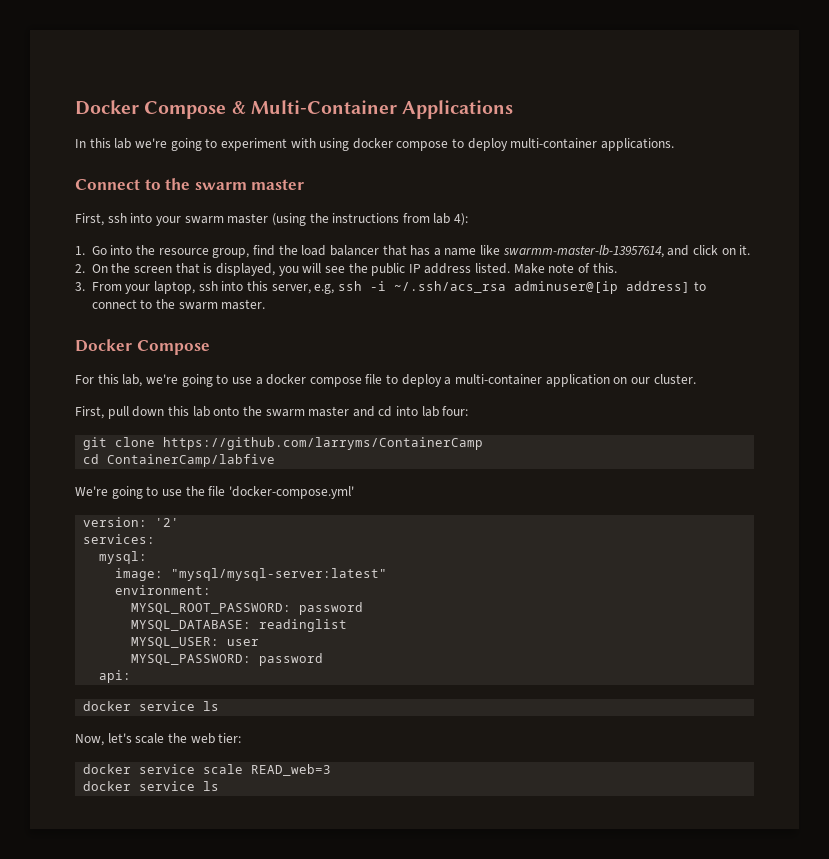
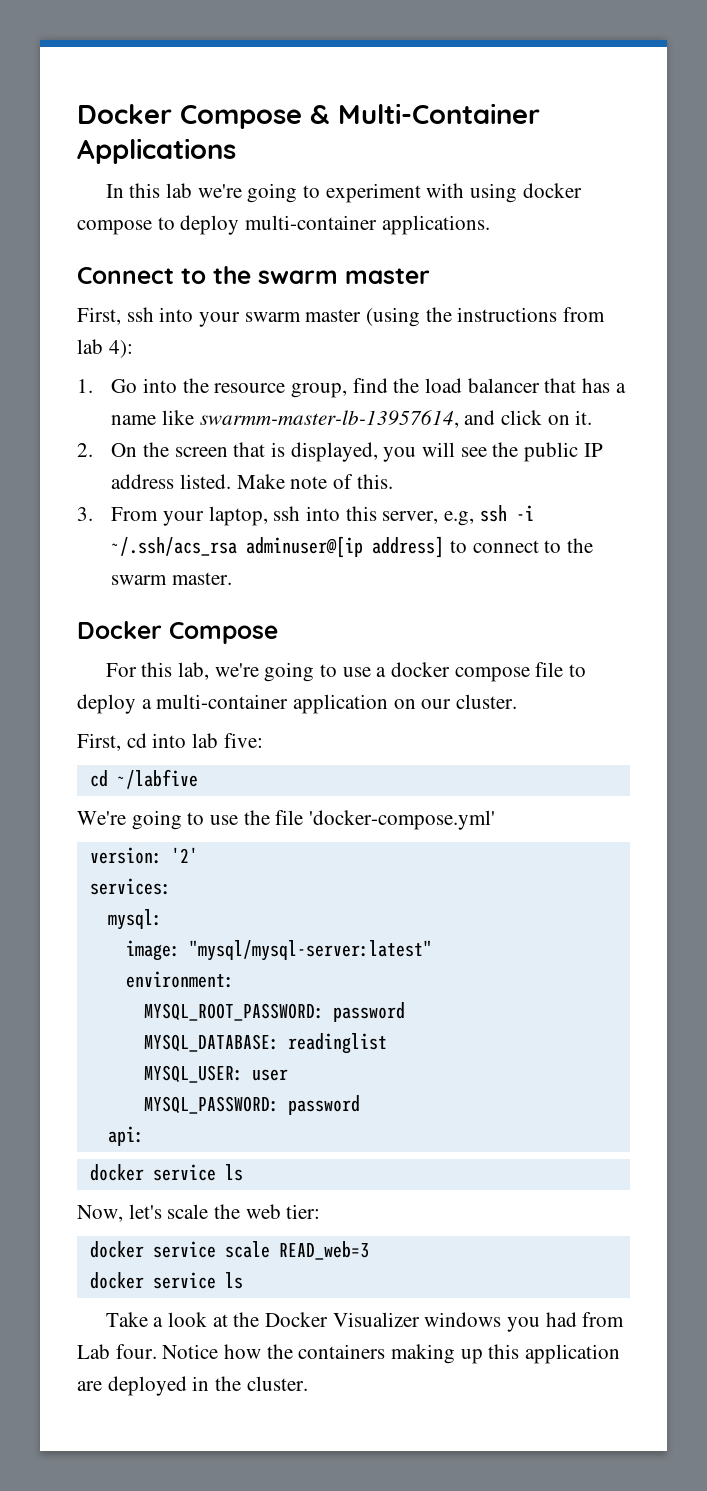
- First, pull down this lab onto the swarm master and cd into lab four:
- git clone https://github.com/larryms/ContainerCamp
- cd ContainerCamp/labfive
+ First, cd into lab five:
+ cd ~/labfive
+ Take a look at the Docker Visualizer windows you had from Lab four. Notice how the containers making up this application are deployed in the cluster.

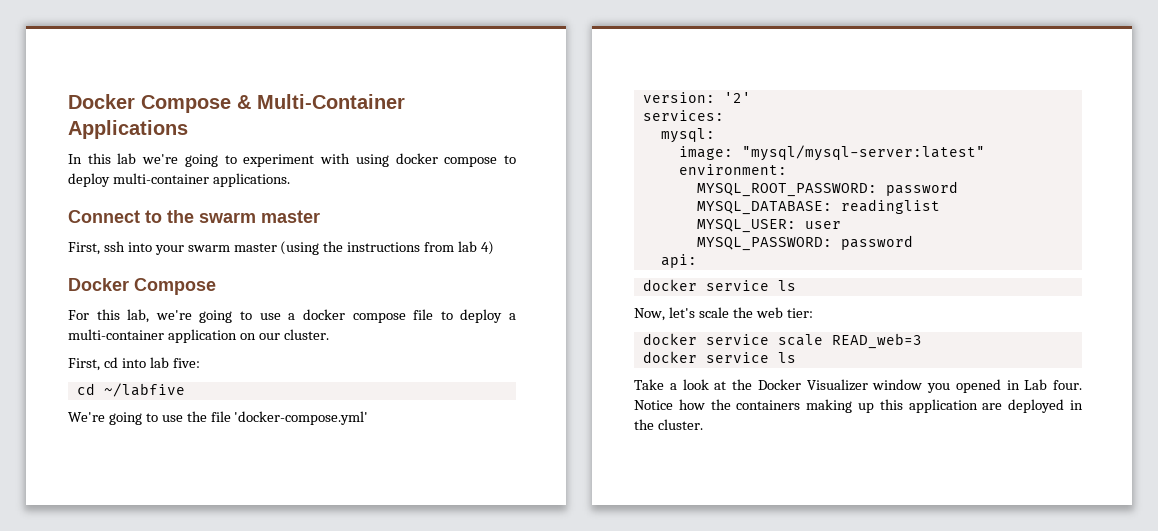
- First, ssh into your swarm master (using the instructions from lab 4):
- 1. Go into the resource group, find the load balancer that has a name like swarmm-master-lb-13957614, and click on it.
- 2. On the screen that is displayed, you will see the public IP address listed. Make note of this.
- 3. From your laptop, ssh into this server, e.g, ssh -i ~/.ssh/acs_rsa adminuser@[ip address] to connect to the swarm master.
+ First, ssh into your swarm master (using the instructions from lab 4)
- Take a look at the Docker Visualizer windows you had from Lab four.
+ Take a look at the Docker Visualizer window you opened in Lab four.

